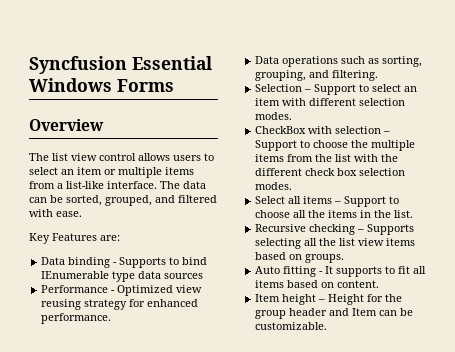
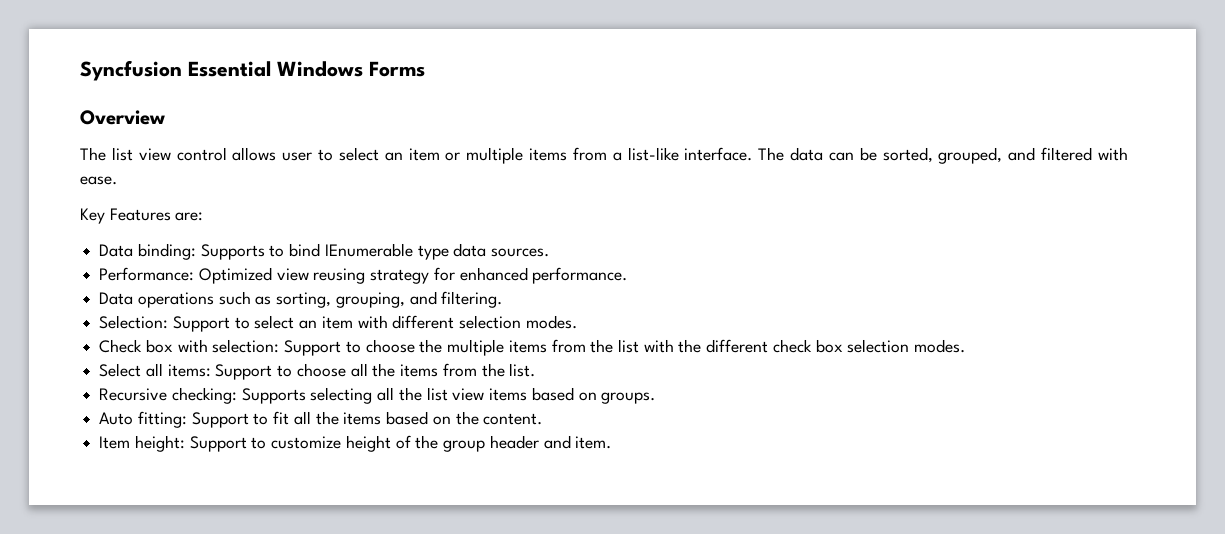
- The list view control allows users to select an item or multiple items from a list-like interface.
+ The list view control allows user to select an item or multiple items from a list-like interface.
- Data binding - Supports to bind IEnumerable type data sources
- Performance - Optimized view reusing strategy for enhanced performance.
+ Data binding: Supports to bind IEnumerable type data sources.
+ Performance: Optimized view reusing strategy for enhanced performance.
- Selection – Support to select an item with different selection modes.
+ Selection: Support to select an item with different selection modes.
- CheckBox with selection – Support to choose the multiple items from the list with the different check box selection modes.
+ Check box with selection: Support to choose the multiple items from the list with the different check box selection modes.
- Select all items – Support to choose all the items in the list.
+ Select all items: Support to choose all the items from the list.
- Recursive checking – Supports selecting all the list view items based on groups.
+ Recursive checking: Supports selecting all the list view items based on groups.
- Auto fitting - It supports to fit all items based on content.
+ Auto fitting: Support to fit all the items based on the content.
- Item height – Height for the group header and Item can be customizable.
+ Item height: Support to customize height of the group header and item.

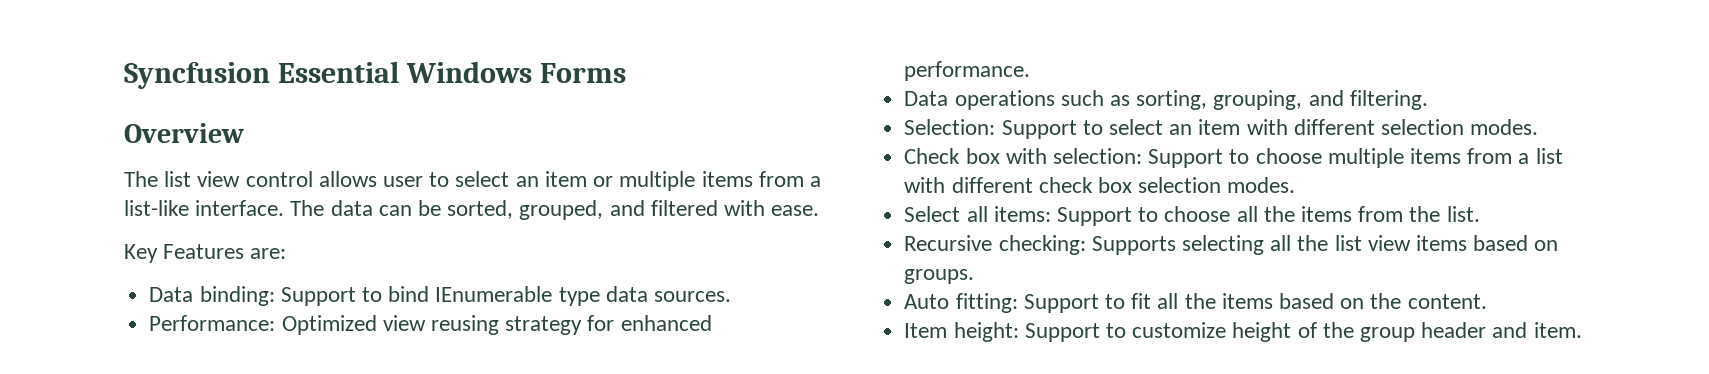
- Data binding: Supports to bind IEnumerable type data sources.
+ Data binding: Support to bind IEnumerable type data sources.
- Check box with selection: Support to choose the multiple items from the list with the different check box selection modes.
+ Check box with selection: Support to choose multiple items from a list with different check box selection modes.

